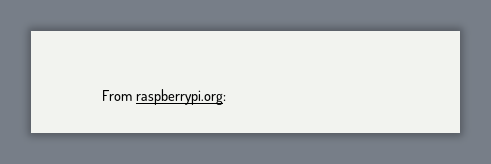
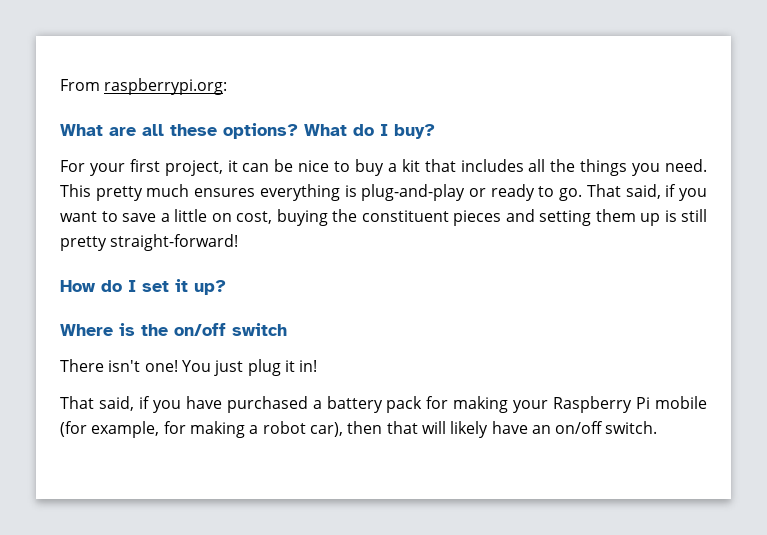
+ What are all these options? What do I buy?
+ For your first project, it can be nice to buy a kit that includes all the things you need. This pretty much ensures everything is plug-and-play or ready to go. That said, if you want to save a little on cost, buying the constituent pieces and setting them up is still pretty straight-forward!
+ How do I set it up?
+ Where is the on/off switch
+ There isn't one! You just plug it in!
+ That said, if you have purchased a battery pack for making your Raspberry Pi mobile (for example, for making a robot car), then that will likely have an on/off switch.

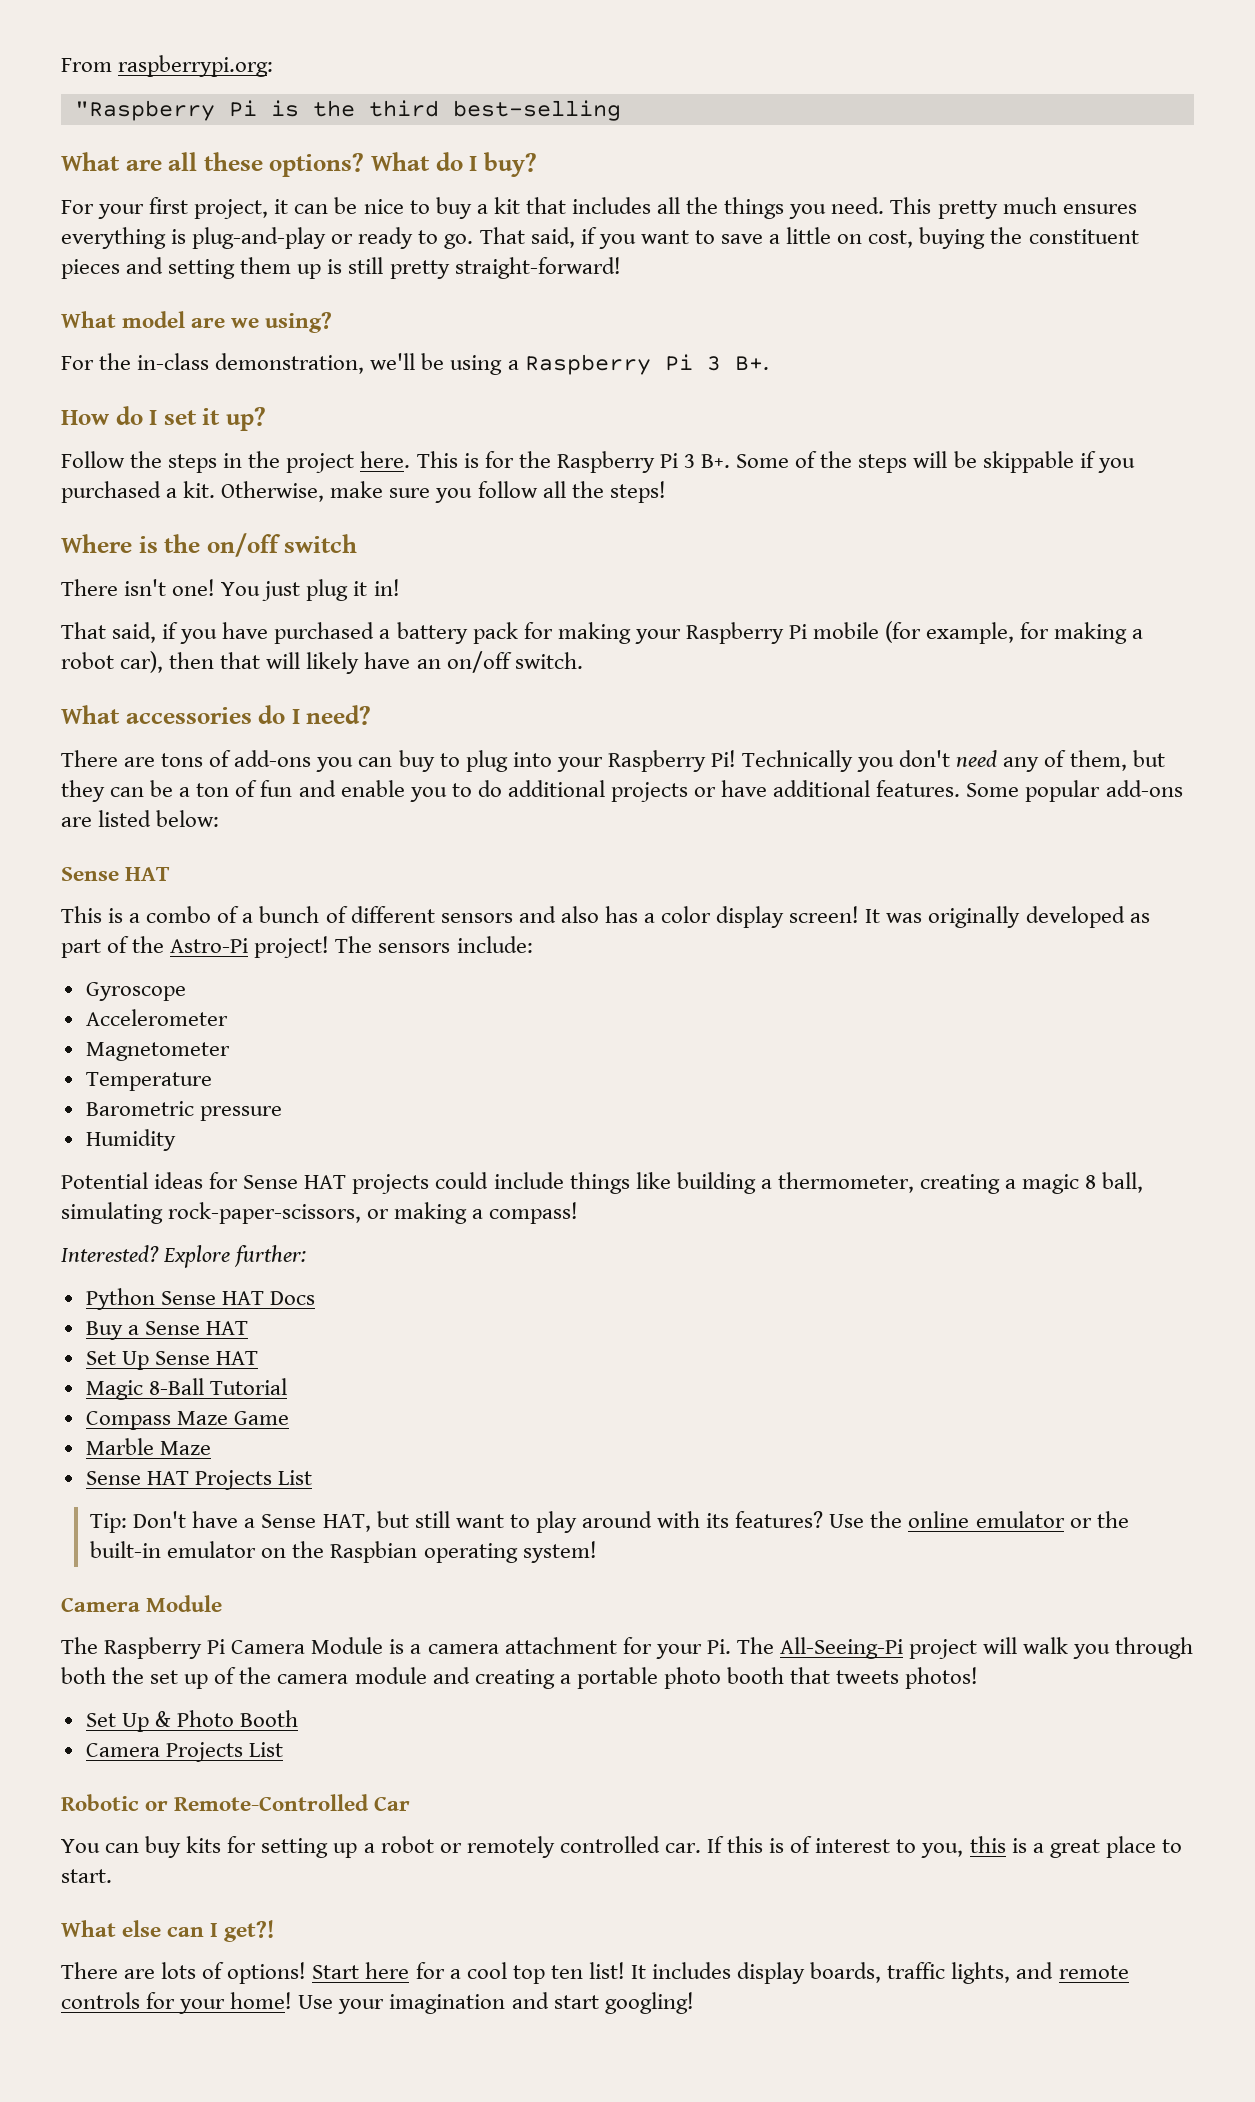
+ "Raspberry Pi is the third best-selling
+ What model are we using?
+ For the in-class demonstration, we'll be using a Raspberry Pi 3 B+.
+ Follow the steps in the project here. This is for the Raspberry Pi 3 B+. Some of the steps will be skippable if you purchased a kit. Otherwise, make sure you follow all the steps!
+ What accessories do I need?
+ There are tons of add-ons you can buy to plug into your Raspberry Pi! Technically you don't need any of them, but they can be a ton of fun and enable you to do additional projects or have additional features. Some popular add-ons are listed below:
+ Sense HAT
+ This is a combo of a bunch of different sensors and also has a color display screen! It was originally developed as part of the Astro-Pi project! The sensors include:
+ Gyroscope
+ Accelerometer
+ Magnetometer
+ Temperature
+ Barometric pressure
+ Humidity
+ Potential ideas for Sense HAT projects could include things like building a thermometer, creating a magic 8 ball, simulating rock-paper-scissors, or making a compass!
+ Interested? Explore further:
+ Python Sense HAT Docs
+ Buy a Sense HAT
+ Set Up Sense HAT
+ Magic 8-Ball Tutorial
+ Compass Maze Game
+ Marble Maze
+ Sense HAT Projects List
+ Tip: Don't have a Sense HAT, but still want to play around with its features? Use the online emulator or the built-in emulator on the Raspbian operating system!
+ Camera Module
+ The Raspberry Pi Camera Module is a camera attachment for your Pi. The All-Seeing-Pi project will walk you through both the set up of the camera module and creating a portable photo booth that tweets photos!
+ Set Up & Photo Booth
+ Camera Projects List
+ Robotic or Remote-Controlled Car
+ You can buy kits for setting up a robot or remotely controlled car. If this is of interest to you, this is a great place to start.
+ What else can I get?!
+ There are lots of options! Start here for a cool top ten list! It includes display boards, traffic lights, and remote controls for your home! Use your imagination and start googling!

